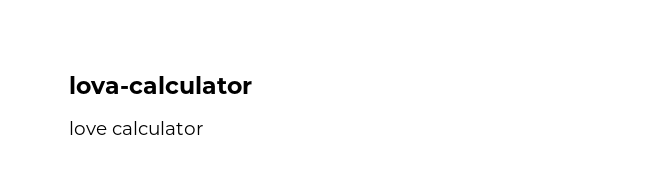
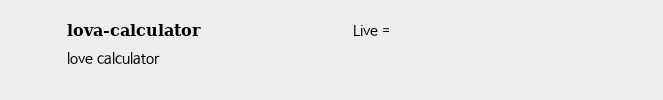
+ Live =

